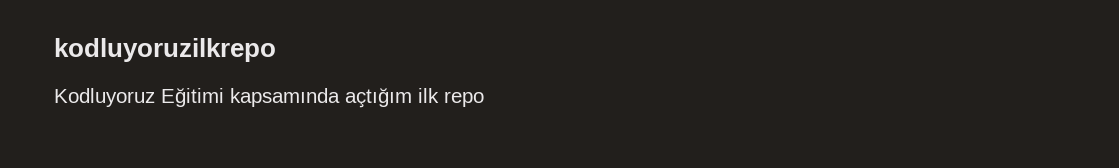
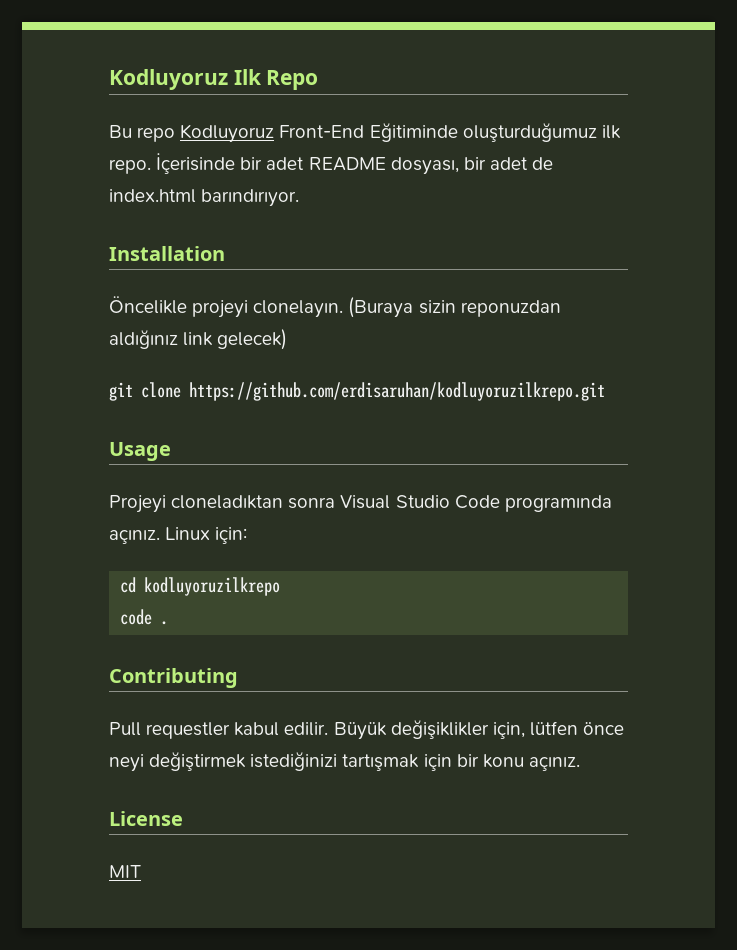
- kodluyoruzilkrepo
- Kodluyoruz Eğitimi kapsamında açtığım ilk repo
+ Kodluyoruz Ilk Repo
+ Bu repo Kodluyoruz Front-End Eğitiminde oluşturduğumuz ilk repo. İçerisinde bir adet README dosyası, bir adet de index.html barındırıyor.
+ Installation
+ Öncelikle projeyi clonelayın. (Buraya sizin reponuzdan aldığınız link gelecek)
+ git clone https://github.com/erdisaruhan/kodluyoruzilkrepo.git
+ Usage
+ Projeyi cloneladıktan sonra Visual Studio Code programında açınız. Linux için:
+ cd kodluyoruzilkrepo
+ code .
+ Contributing
+ Pull requestler kabul edilir. Büyük değişiklikler için, lütfen önce neyi değiştirmek istediğinizi tartışmak için bir konu açınız.
+ License
+ MIT

